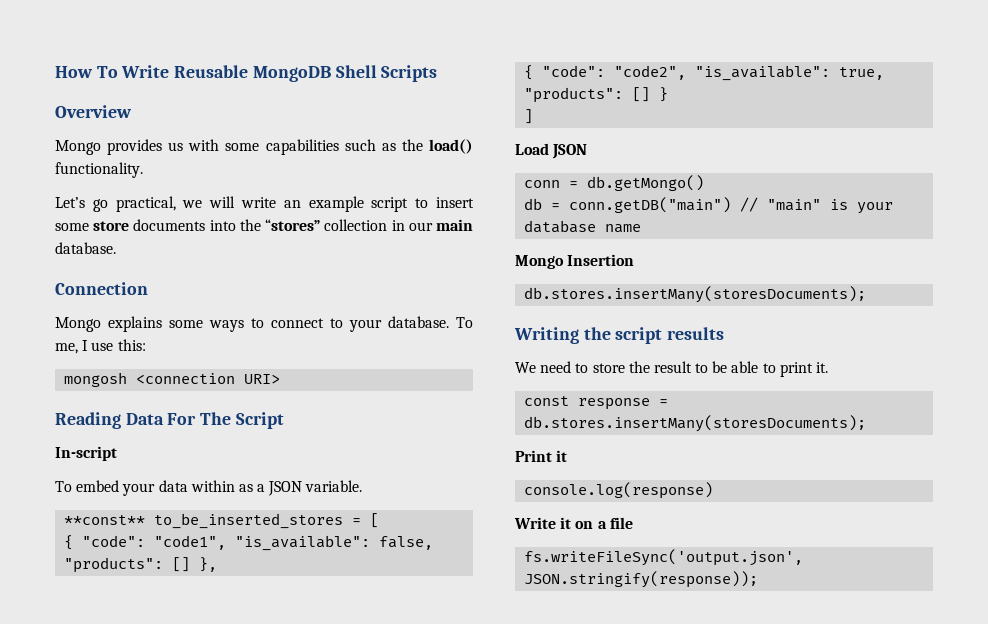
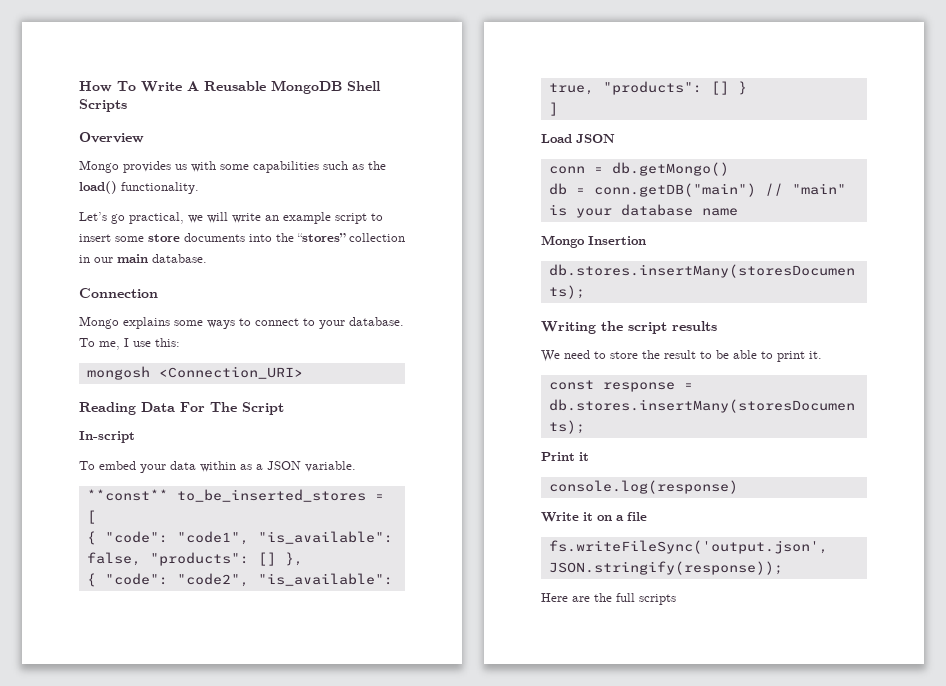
- How To Write Reusable MongoDB Shell Scripts
+ How To Write A Reusable MongoDB Shell Scripts
- mongosh <connection URI>
+ mongosh <Connection_URI>
+ Here are the full scripts

